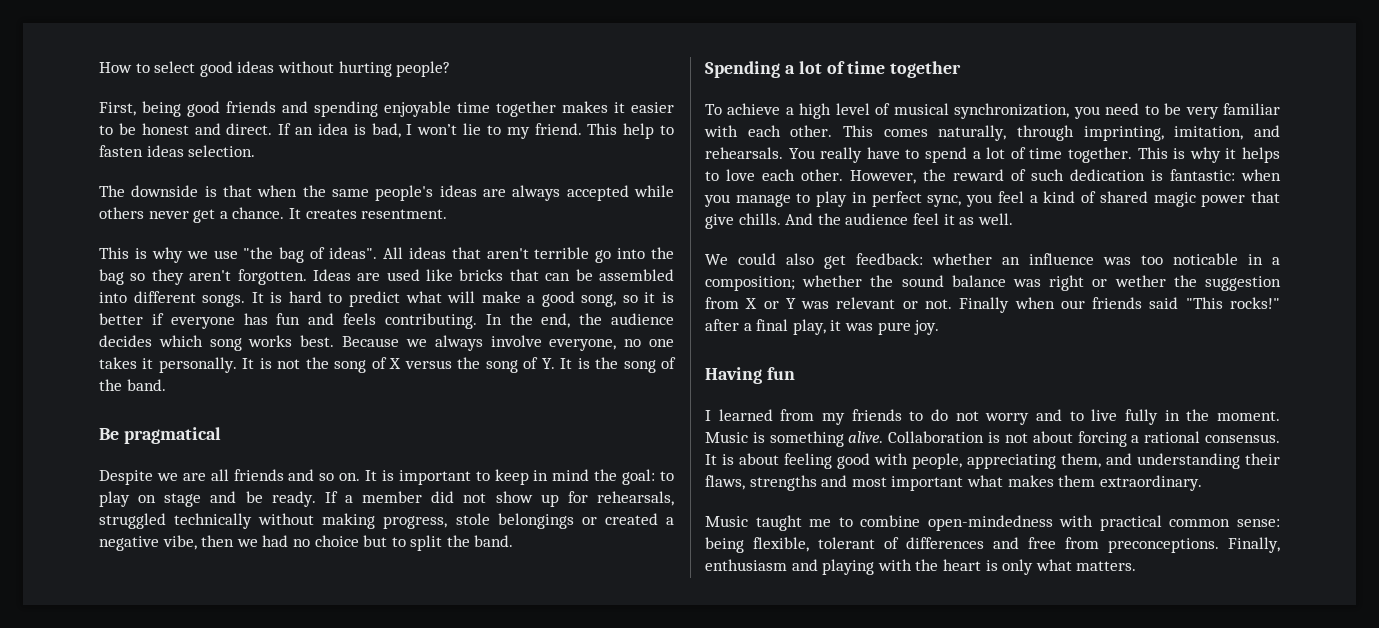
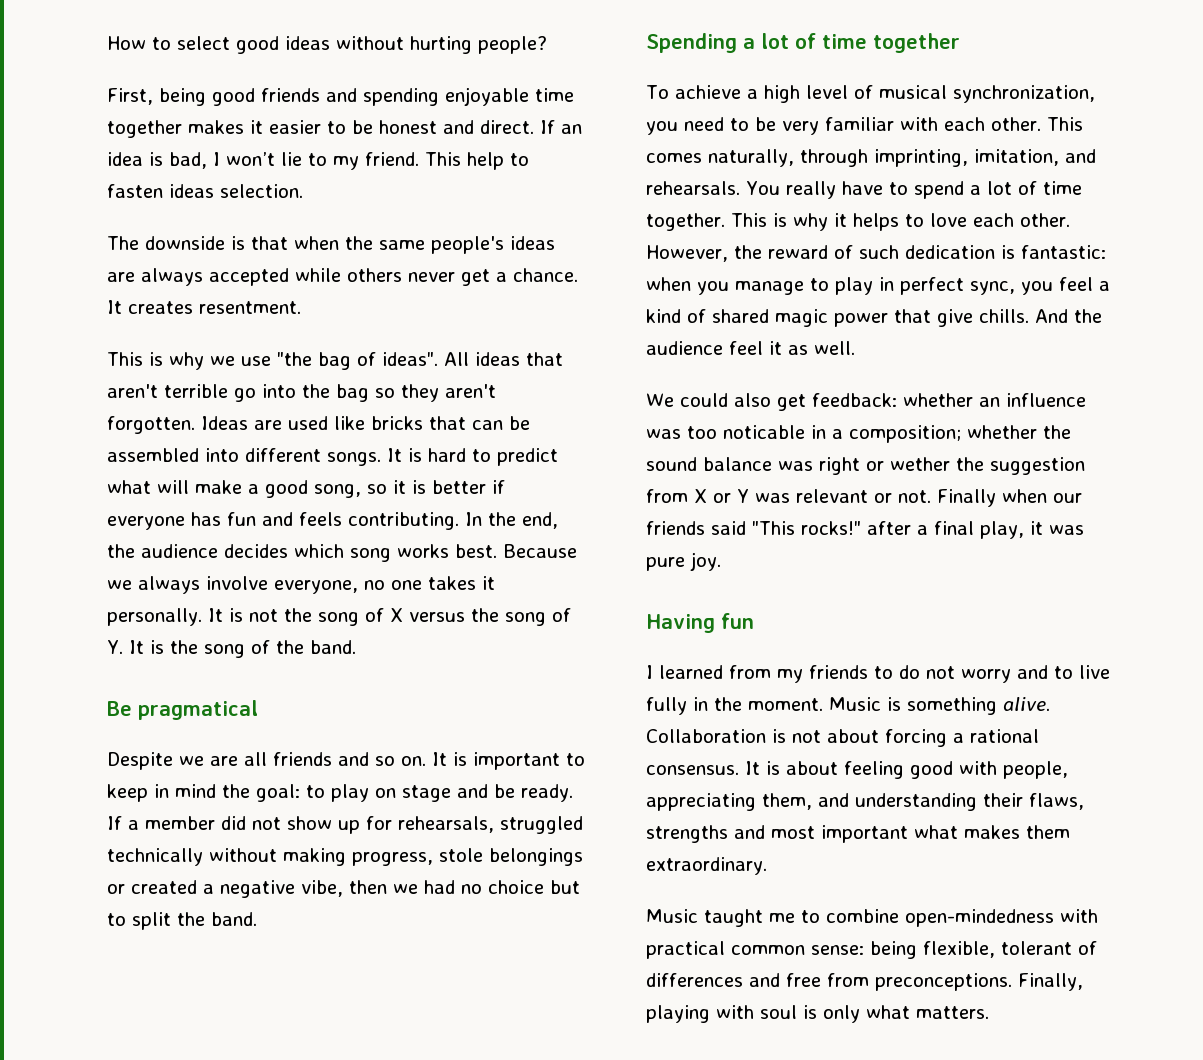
- Finally, enthusiasm and playing with the heart is only what matters.
+ Finally, playing with soul is only what matters.

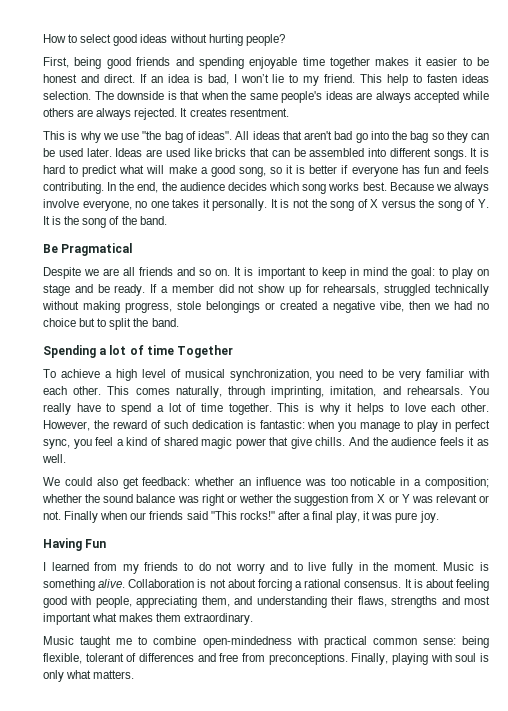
- This help to fasten ideas selection.
- The downside is that when the same people's ideas are always accepted while others never get a chance.
+ This help to fasten ideas selection. The downside is that when the same people's ideas are always accepted while others are always rejected.
- All ideas that aren't terrible go into the bag so they aren't forgotten.
+ All ideas that aren't bad go into the bag so they can be used later.
- Be pragmatical
+ Be Pragmatical
- Spending a lot of time together
+ Spending a lot of time Together
- And the audience feel it as well.
+ And the audience feels it as well.
- Having fun
+ Having Fun

